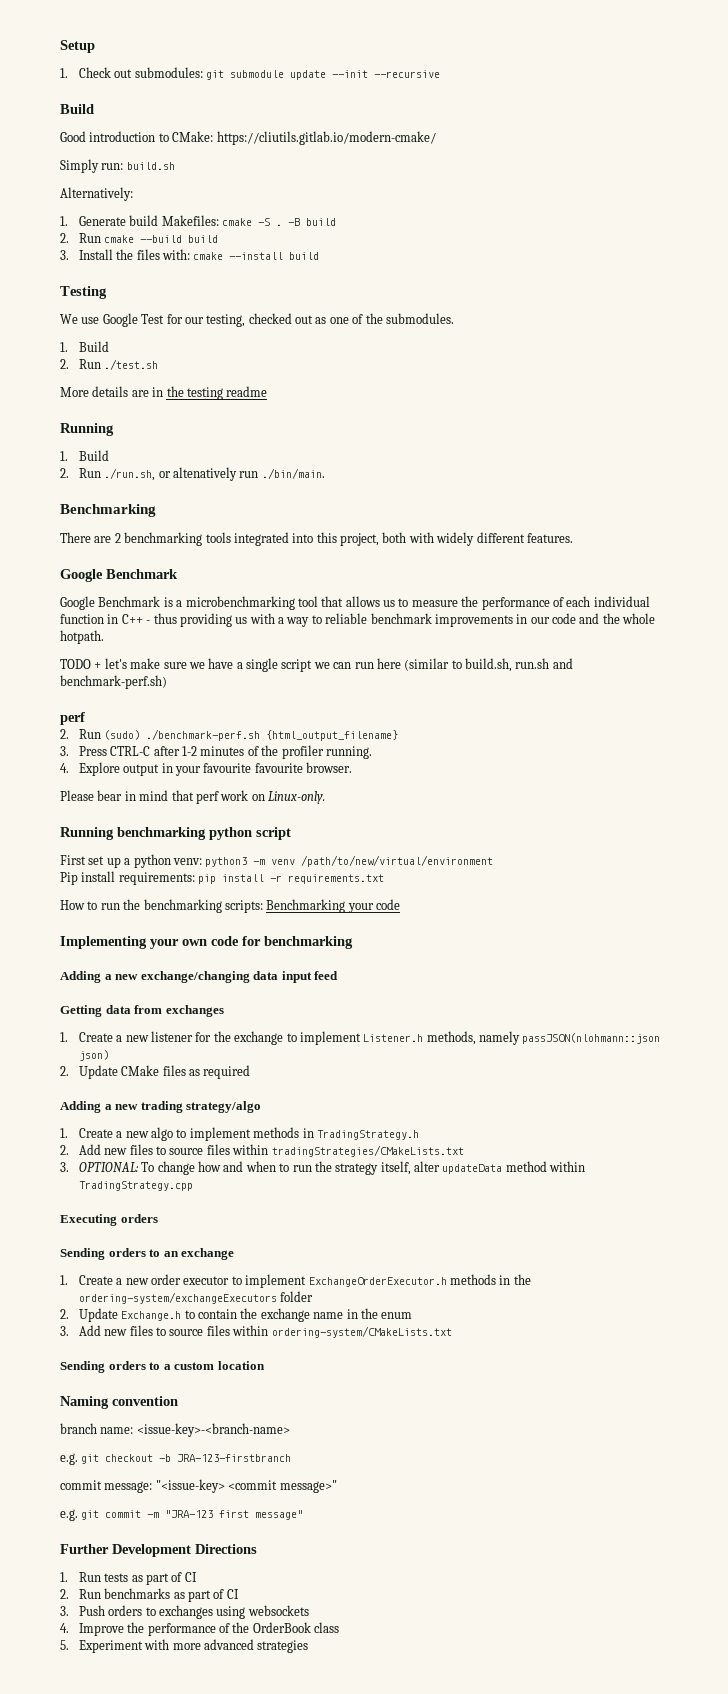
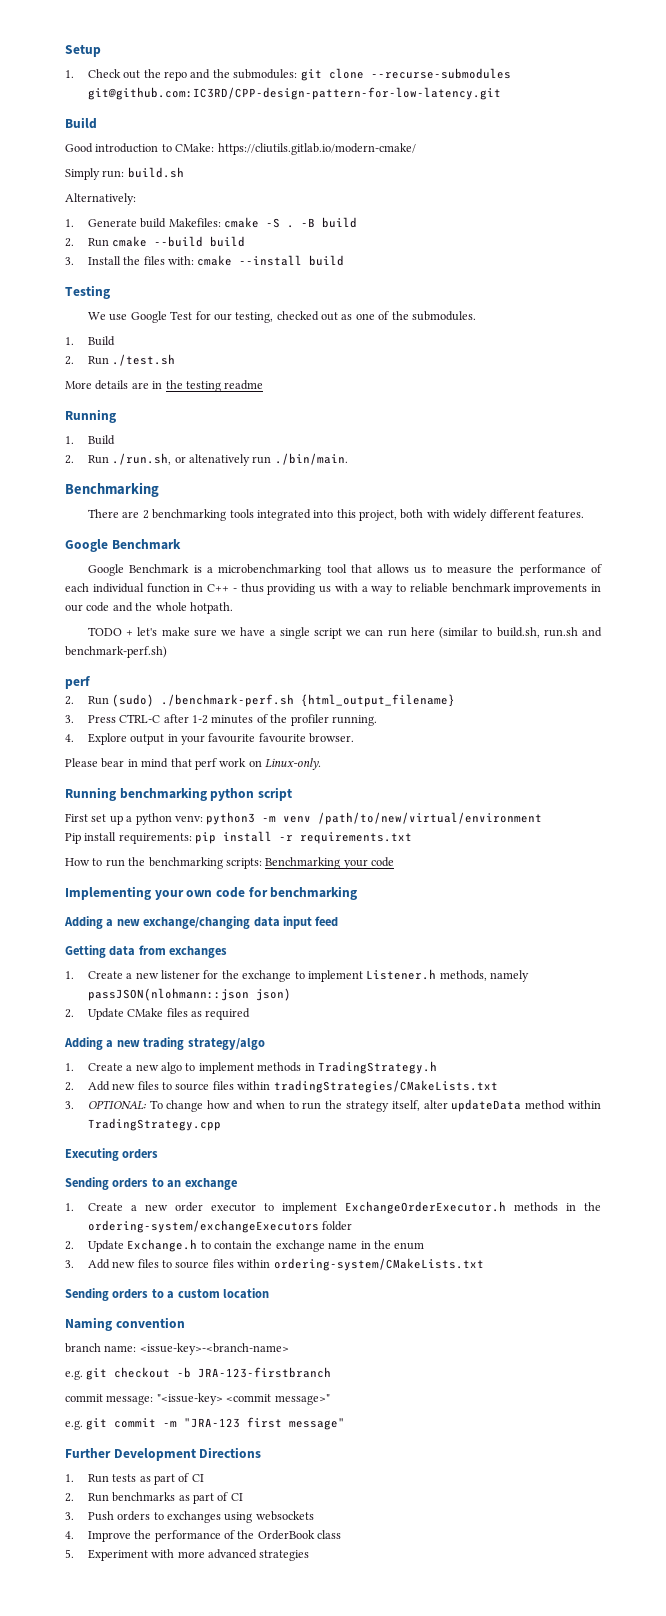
- 1. Check out submodules: git submodule update --init --recursive
+ 1. Check out the repo and the submodules: git clone --recurse-submodules git@github.com:IC3RD/CPP-design-pattern-for-low-latency.git

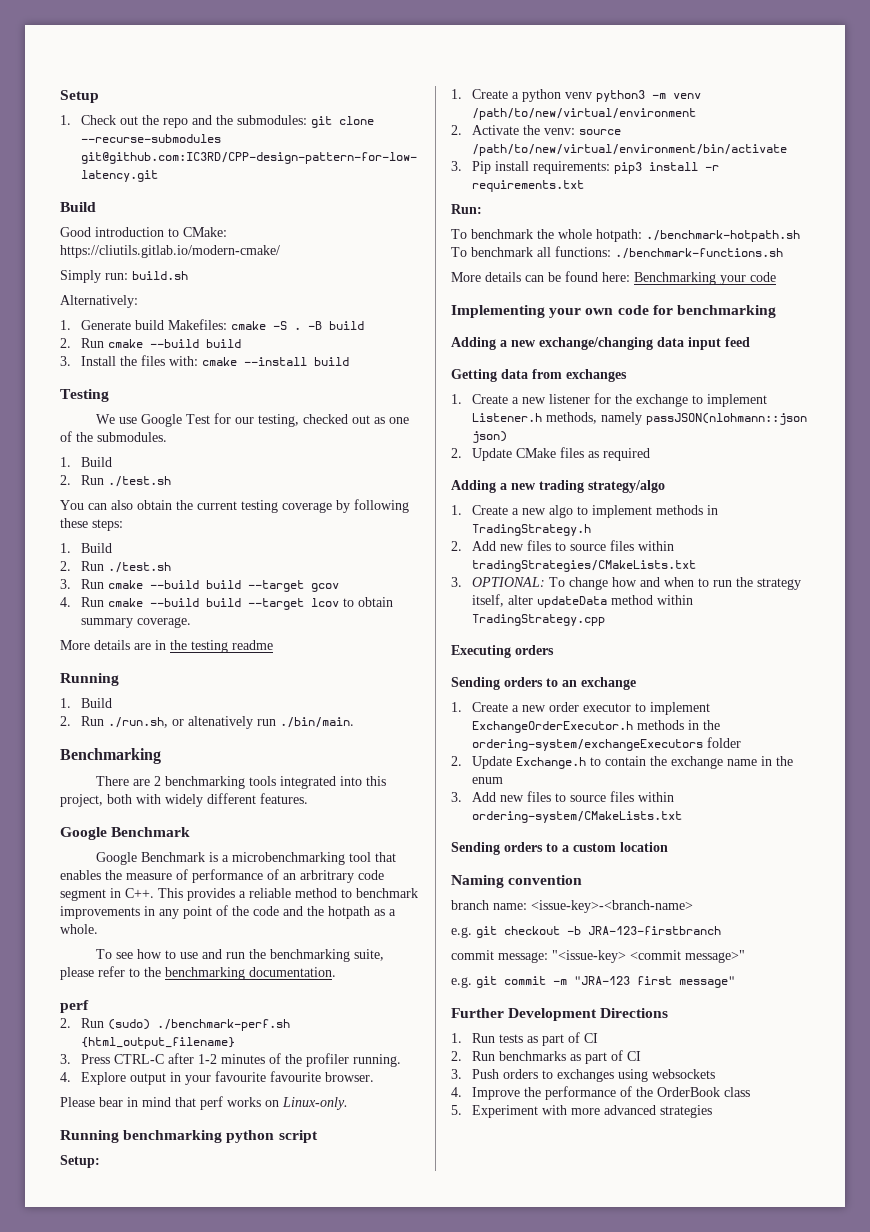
+ You can also obtain the current testing coverage by following these steps:
+ 1. Build
+ 2. Run ./test.sh
+ 3. Run cmake --build build --target gcov
+ 4. Run cmake --build build --target lcov to obtain summary coverage.
- Google Benchmark is a microbenchmarking tool that allows us to measure the performance of each individual function in C++ - thus providing us with a way to reliable benchmark improvements in our code and the whole hotpath.
- TODO + let's make sure we have a single script we can run here (similar to build.sh, run.sh and benchmark-perf.sh)
+ Google Benchmark is a microbenchmarking tool that enables the measure of performance of an arbritrary code segment in C++. This provides a reliable method to benchmark improvements in any point of the code and the hotpath as a whole.
+ To see how to use and run the benchmarking suite, please refer to the benchmarking documentation.
- Please bear in mind that perf work on Linux-only.
+ Please bear in mind that perf works on Linux-only.
- First set up a python venv: python3 -m venv /path/to/new/virtual/environment
+ Setup:
+ 1. Create a python venv python3 -m venv /path/to/new/virtual/environment
- Pip install requirements: pip install -r requirements.txt
+ 2. Activate the venv: source /path/to/new/virtual/environment/bin/activate
+ 3. Pip install requirements: pip3 install -r requirements.txt
- How to run the benchmarking scripts: Benchmarking your code
+ Run:
+ To benchmark the whole hotpath: ./benchmark-hotpath.sh To benchmark all functions: ./benchmark-functions.sh
+ More details can be found here: Benchmarking your code

